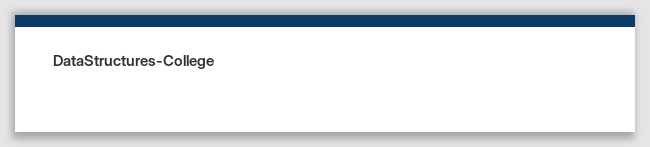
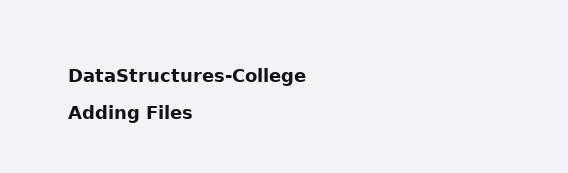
+ Adding Files

